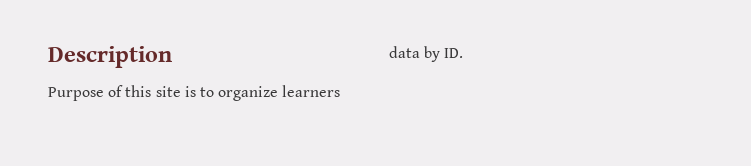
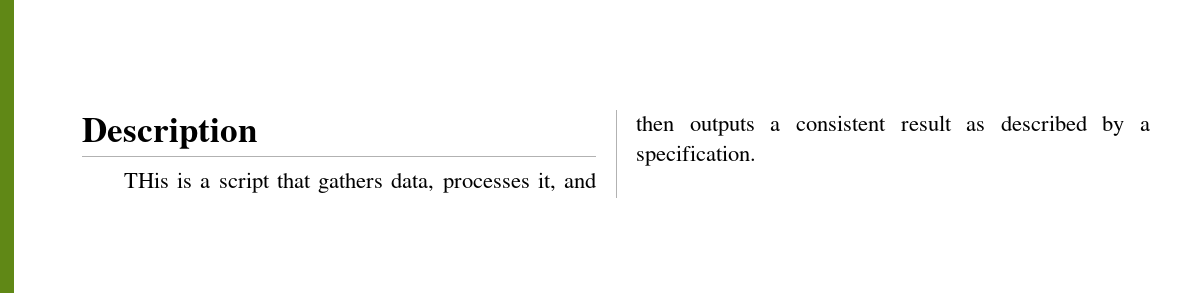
- Purpose of this site is to organize learners data by ID.
+ THis is a script that gathers data, processes it, and then outputs a consistent result as described by a specification.

